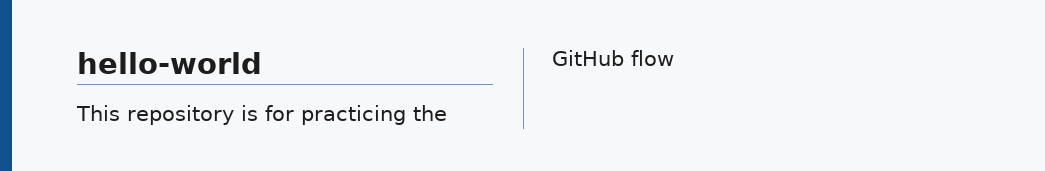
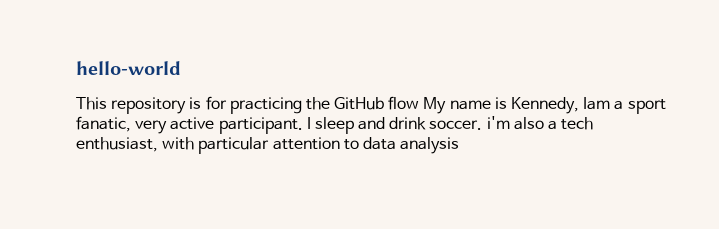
- This repository is for practicing the GitHub flow
+ This repository is for practicing the GitHub flow My name is Kennedy, Iam a sport fanatic, very active participant. I sleep and drink soccer. i'm also a tech enthusiast, with particular attention to data analysis

